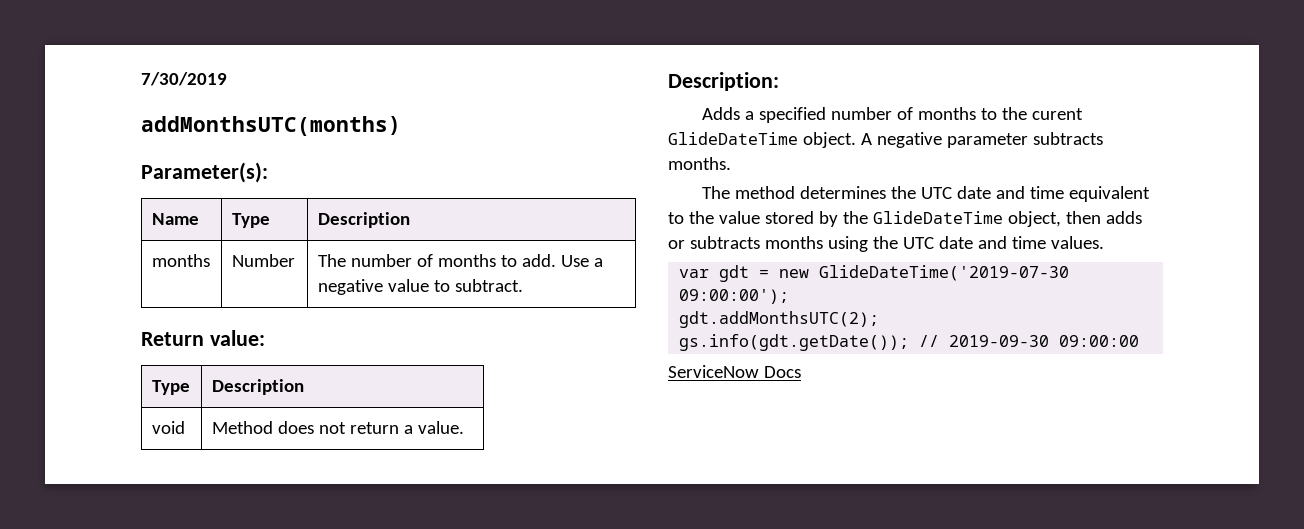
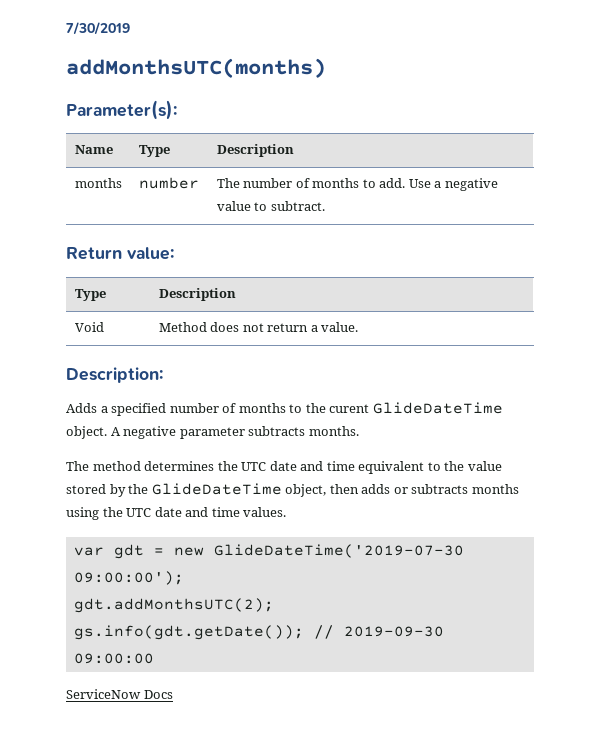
- months | Number | The number of months to add. Use a negative value to subtract.
+ months | number | The number of months to add. Use a negative value to subtract.
- void | Method does not return a value.
+ Void | Method does not return a value.

